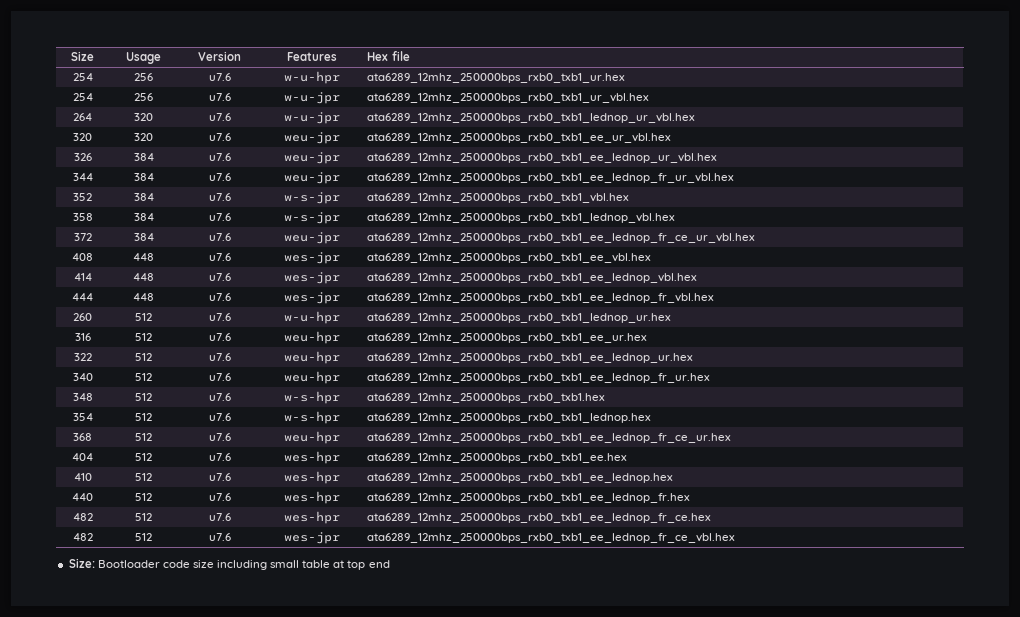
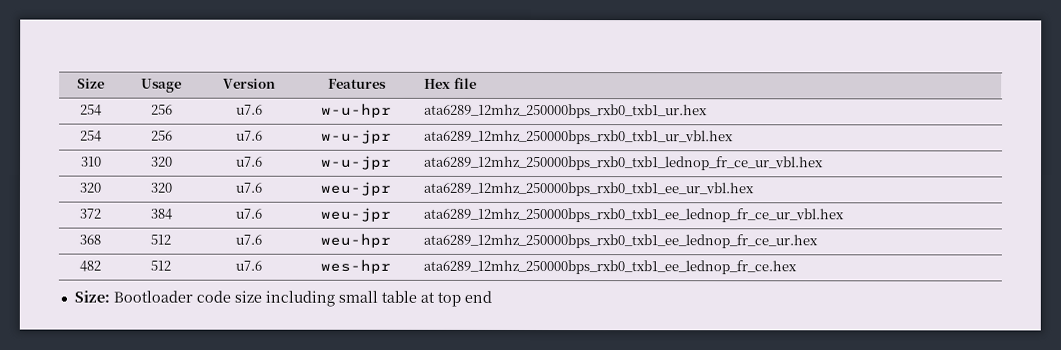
- 264 | 320 | u7.6 | w-u-jpr | ata6289_12mhz_250000bps_rxb0_txb1_lednop_ur_vbl.hex
+ 310 | 320 | u7.6 | w-u-jpr | ata6289_12mhz_250000bps_rxb0_txb1_lednop_fr_ce_ur_vbl.hex
- 326 | 384 | u7.6 | weu-jpr | ata6289_12mhz_250000bps_rxb0_txb1_ee_lednop_ur_vbl.hex
- 344 | 384 | u7.6 | weu-jpr | ata6289_12mhz_250000bps_rxb0_txb1_ee_lednop_fr_ur_vbl.hex
- 352 | 384 | u7.6 | w-s-jpr | ata6289_12mhz_250000bps_rxb0_txb1_vbl.hex
- 358 | 384 | u7.6 | w-s-jpr | ata6289_12mhz_250000bps_rxb0_txb1_lednop_vbl.hex
- 408 | 448 | u7.6 | wes-jpr | ata6289_12mhz_250000bps_rxb0_txb1_ee_vbl.hex
- 414 | 448 | u7.6 | wes-jpr | ata6289_12mhz_250000bps_rxb0_txb1_ee_lednop_vbl.hex
- 444 | 448 | u7.6 | wes-jpr | ata6289_12mhz_250000bps_rxb0_txb1_ee_lednop_fr_vbl.hex
- 260 | 512 | u7.6 | w-u-hpr | ata6289_12mhz_250000bps_rxb0_txb1_lednop_ur.hex
- 316 | 512 | u7.6 | weu-hpr | ata6289_12mhz_250000bps_rxb0_txb1_ee_ur.hex
- 322 | 512 | u7.6 | weu-hpr | ata6289_12mhz_250000bps_rxb0_txb1_ee_lednop_ur.hex
- 340 | 512 | u7.6 | weu-hpr | ata6289_12mhz_250000bps_rxb0_txb1_ee_lednop_fr_ur.hex
- 348 | 512 | u7.6 | w-s-hpr | ata6289_12mhz_250000bps_rxb0_txb1.hex
- 354 | 512 | u7.6 | w-s-hpr | ata6289_12mhz_250000bps_rxb0_txb1_lednop.hex
- 404 | 512 | u7.6 | wes-hpr | ata6289_12mhz_250000bps_rxb0_txb1_ee.hex
- 410 | 512 | u7.6 | wes-hpr | ata6289_12mhz_250000bps_rxb0_txb1_ee_lednop.hex
- 440 | 512 | u7.6 | wes-hpr | ata6289_12mhz_250000bps_rxb0_txb1_ee_lednop_fr.hex
- 482 | 512 | u7.6 | wes-jpr | ata6289_12mhz_250000bps_rxb0_txb1_ee_lednop_fr_ce_vbl.hex

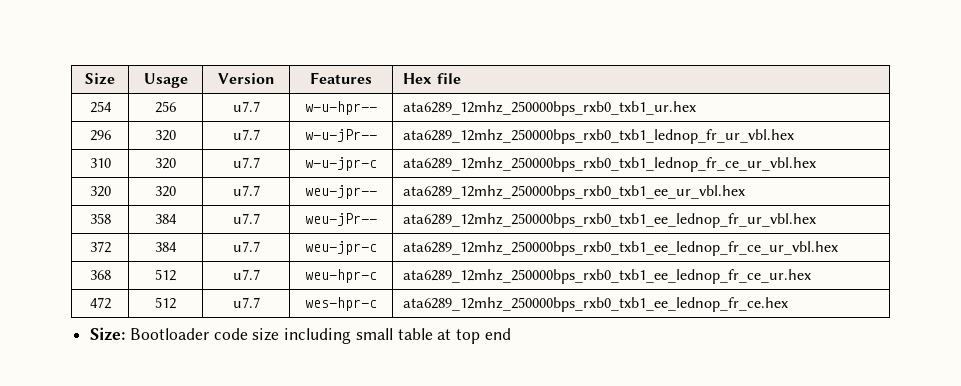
- 254 | 256 | u7.6 | w-u-hpr | ata6289_12mhz_250000bps_rxb0_txb1_ur.hex
+ 254 | 256 | u7.7 | w-u-hpr-- | ata6289_12mhz_250000bps_rxb0_txb1_ur.hex
- 254 | 256 | u7.6 | w-u-jpr | ata6289_12mhz_250000bps_rxb0_txb1_ur_vbl.hex
+ 296 | 320 | u7.7 | w-u-jPr-- | ata6289_12mhz_250000bps_rxb0_txb1_lednop_fr_ur_vbl.hex
- 310 | 320 | u7.6 | w-u-jpr | ata6289_12mhz_250000bps_rxb0_txb1_lednop_fr_ce_ur_vbl.hex
+ 310 | 320 | u7.7 | w-u-jpr-c | ata6289_12mhz_250000bps_rxb0_txb1_lednop_fr_ce_ur_vbl.hex
- 320 | 320 | u7.6 | weu-jpr | ata6289_12mhz_250000bps_rxb0_txb1_ee_ur_vbl.hex
+ 320 | 320 | u7.7 | weu-jpr-- | ata6289_12mhz_250000bps_rxb0_txb1_ee_ur_vbl.hex
+ 358 | 384 | u7.7 | weu-jPr-- | ata6289_12mhz_250000bps_rxb0_txb1_ee_lednop_fr_ur_vbl.hex
- 372 | 384 | u7.6 | weu-jpr | ata6289_12mhz_250000bps_rxb0_txb1_ee_lednop_fr_ce_ur_vbl.hex
+ 372 | 384 | u7.7 | weu-jpr-c | ata6289_12mhz_250000bps_rxb0_txb1_ee_lednop_fr_ce_ur_vbl.hex
- 368 | 512 | u7.6 | weu-hpr | ata6289_12mhz_250000bps_rxb0_txb1_ee_lednop_fr_ce_ur.hex
+ 368 | 512 | u7.7 | weu-hpr-c | ata6289_12mhz_250000bps_rxb0_txb1_ee_lednop_fr_ce_ur.hex
- 482 | 512 | u7.6 | wes-hpr | ata6289_12mhz_250000bps_rxb0_txb1_ee_lednop_fr_ce.hex
+ 472 | 512 | u7.7 | wes-hpr-c | ata6289_12mhz_250000bps_rxb0_txb1_ee_lednop_fr_ce.hex

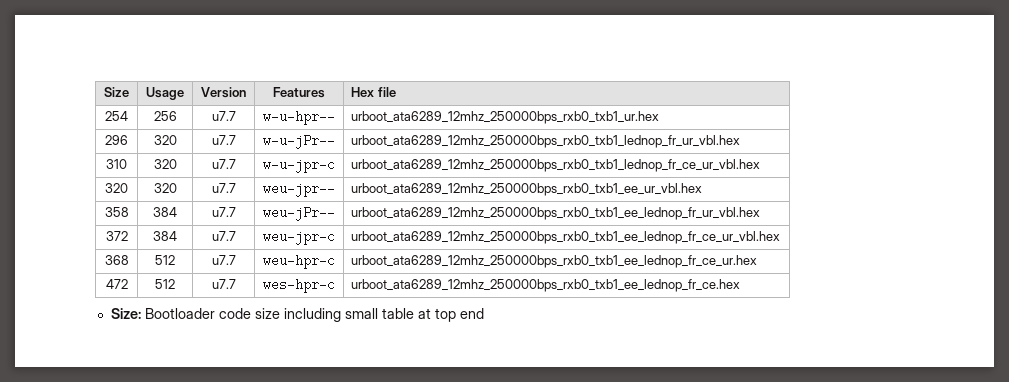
- 254 | 256 | u7.7 | w-u-hpr-- | ata6289_12mhz_250000bps_rxb0_txb1_ur.hex
+ 254 | 256 | u7.7 | w-u-hpr-- | urboot_ata6289_12mhz_250000bps_rxb0_txb1_ur.hex
- 296 | 320 | u7.7 | w-u-jPr-- | ata6289_12mhz_250000bps_rxb0_txb1_lednop_fr_ur_vbl.hex
+ 296 | 320 | u7.7 | w-u-jPr-- | urboot_ata6289_12mhz_250000bps_rxb0_txb1_lednop_fr_ur_vbl.hex
- 310 | 320 | u7.7 | w-u-jpr-c | ata6289_12mhz_250000bps_rxb0_txb1_lednop_fr_ce_ur_vbl.hex
+ 310 | 320 | u7.7 | w-u-jpr-c | urboot_ata6289_12mhz_250000bps_rxb0_txb1_lednop_fr_ce_ur_vbl.hex
- 320 | 320 | u7.7 | weu-jpr-- | ata6289_12mhz_250000bps_rxb0_txb1_ee_ur_vbl.hex
+ 320 | 320 | u7.7 | weu-jpr-- | urboot_ata6289_12mhz_250000bps_rxb0_txb1_ee_ur_vbl.hex
- 358 | 384 | u7.7 | weu-jPr-- | ata6289_12mhz_250000bps_rxb0_txb1_ee_lednop_fr_ur_vbl.hex
+ 358 | 384 | u7.7 | weu-jPr-- | urboot_ata6289_12mhz_250000bps_rxb0_txb1_ee_lednop_fr_ur_vbl.hex
- 372 | 384 | u7.7 | weu-jpr-c | ata6289_12mhz_250000bps_rxb0_txb1_ee_lednop_fr_ce_ur_vbl.hex
+ 372 | 384 | u7.7 | weu-jpr-c | urboot_ata6289_12mhz_250000bps_rxb0_txb1_ee_lednop_fr_ce_ur_vbl.hex
- 368 | 512 | u7.7 | weu-hpr-c | ata6289_12mhz_250000bps_rxb0_txb1_ee_lednop_fr_ce_ur.hex
+ 368 | 512 | u7.7 | weu-hpr-c | urboot_ata6289_12mhz_250000bps_rxb0_txb1_ee_lednop_fr_ce_ur.hex
- 472 | 512 | u7.7 | wes-hpr-c | ata6289_12mhz_250000bps_rxb0_txb1_ee_lednop_fr_ce.hex
+ 472 | 512 | u7.7 | wes-hpr-c | urboot_ata6289_12mhz_250000bps_rxb0_txb1_ee_lednop_fr_ce.hex

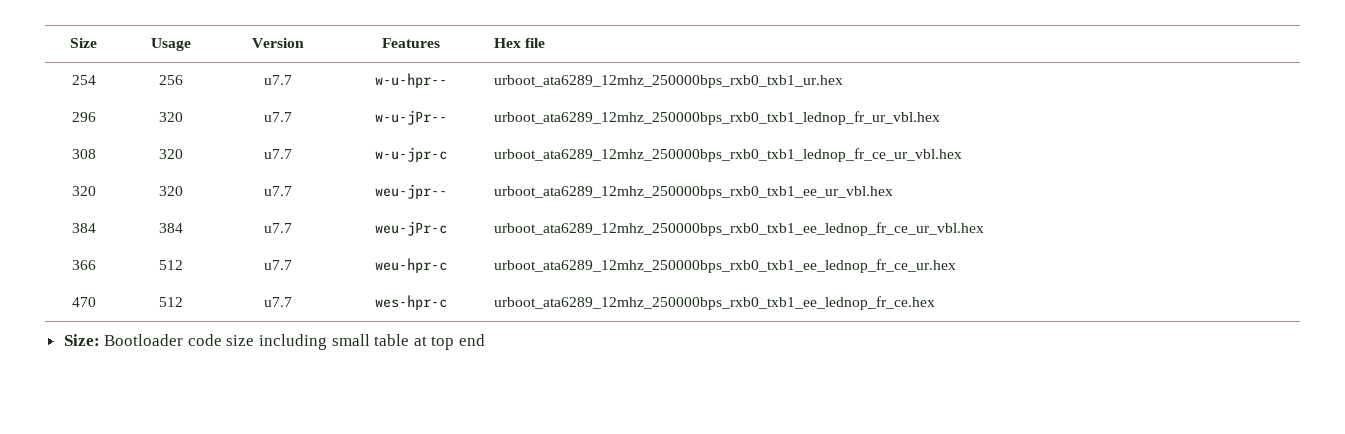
- 310 | 320 | u7.7 | w-u-jpr-c | urboot_ata6289_12mhz_250000bps_rxb0_txb1_lednop_fr_ce_ur_vbl.hex
+ 308 | 320 | u7.7 | w-u-jpr-c | urboot_ata6289_12mhz_250000bps_rxb0_txb1_lednop_fr_ce_ur_vbl.hex
- 358 | 384 | u7.7 | weu-jPr-- | urboot_ata6289_12mhz_250000bps_rxb0_txb1_ee_lednop_fr_ur_vbl.hex
- 372 | 384 | u7.7 | weu-jpr-c | urboot_ata6289_12mhz_250000bps_rxb0_txb1_ee_lednop_fr_ce_ur_vbl.hex
+ 384 | 384 | u7.7 | weu-jPr-c | urboot_ata6289_12mhz_250000bps_rxb0_txb1_ee_lednop_fr_ce_ur_vbl.hex
- 368 | 512 | u7.7 | weu-hpr-c | urboot_ata6289_12mhz_250000bps_rxb0_txb1_ee_lednop_fr_ce_ur.hex
+ 366 | 512 | u7.7 | weu-hpr-c | urboot_ata6289_12mhz_250000bps_rxb0_txb1_ee_lednop_fr_ce_ur.hex
- 472 | 512 | u7.7 | wes-hpr-c | urboot_ata6289_12mhz_250000bps_rxb0_txb1_ee_lednop_fr_ce.hex
+ 470 | 512 | u7.7 | wes-hpr-c | urboot_ata6289_12mhz_250000bps_rxb0_txb1_ee_lednop_fr_ce.hex

